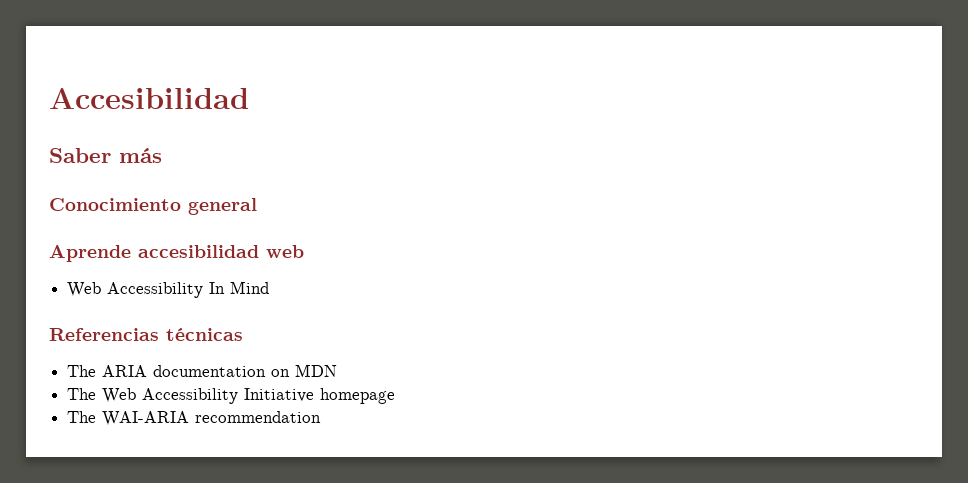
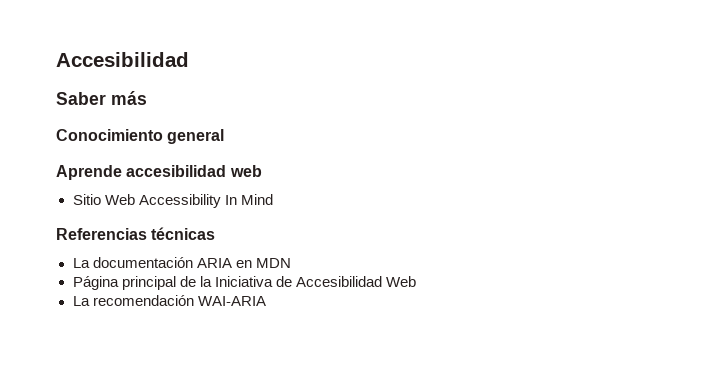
- Web Accessibility In Mind
+ Sitio Web Accessibility In Mind
- The ARIA documentation on MDN
- The Web Accessibility Initiative homepage
- The WAI-ARIA recommendation
+ La documentación ARIA en MDN
+ Página principal de la Iniciativa de Accesibilidad Web
+ La recomendación WAI-ARIA

